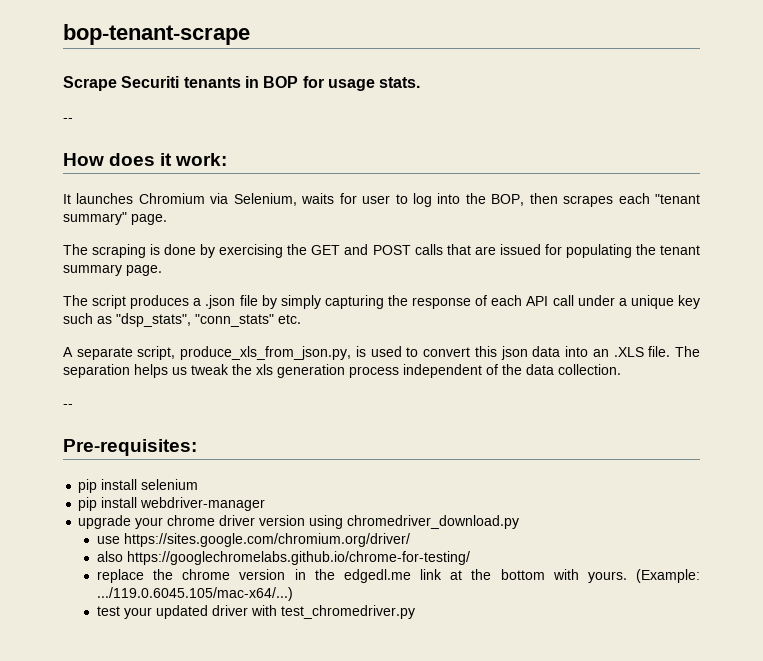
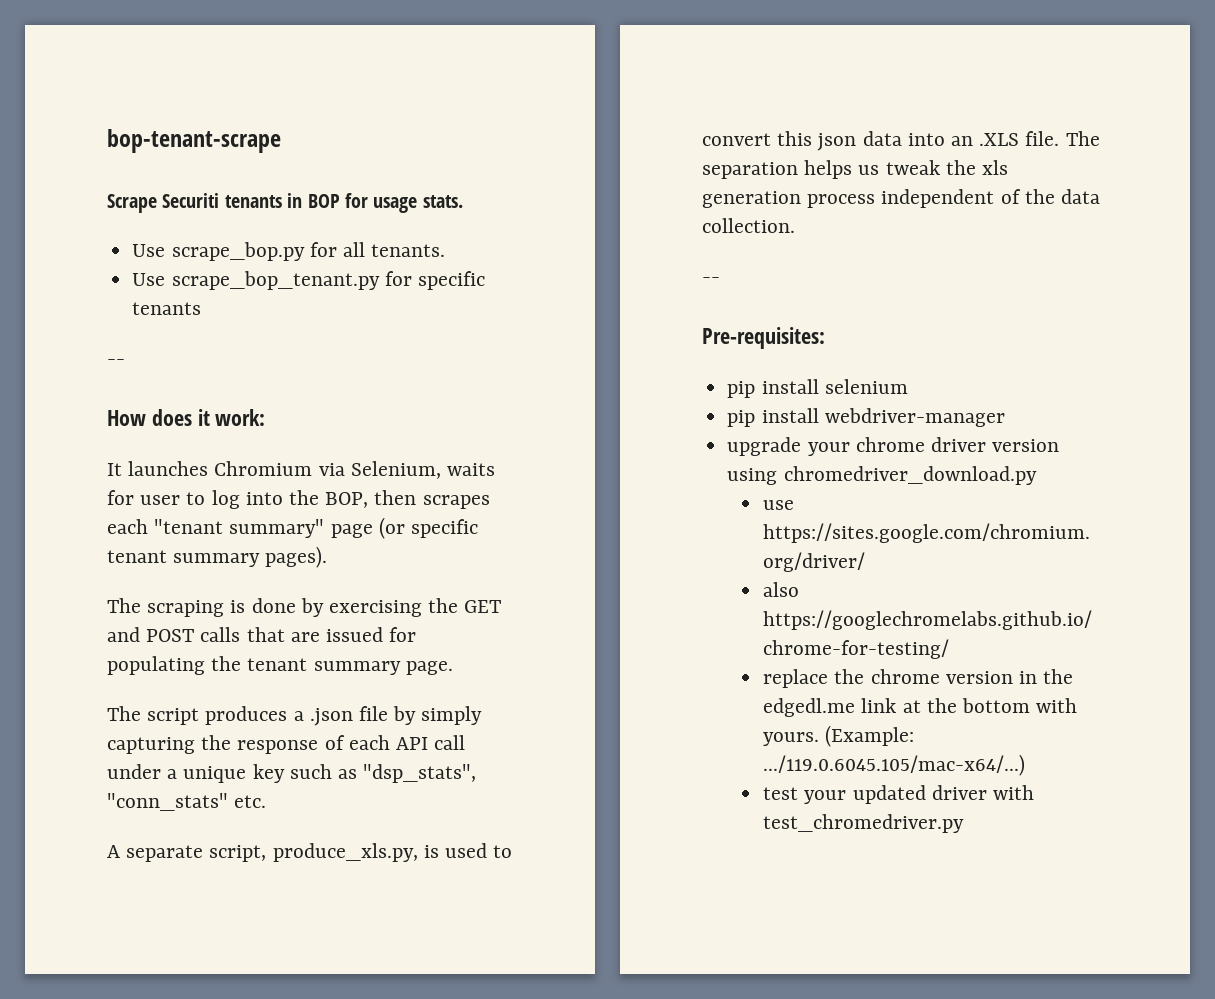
+ Use scrape_bop.py for all tenants.
+ Use scrape_bop_tenant.py for specific tenants
- It launches Chromium via Selenium, waits for user to log into the BOP, then scrapes each "tenant summary" page.
+ It launches Chromium via Selenium, waits for user to log into the BOP, then scrapes each "tenant summary" page (or specific tenant summary pages).
- A separate script, produce_xls_from_json.py, is used to convert this json data into an .XLS file.
+ A separate script, produce_xls.py, is used to convert this json data into an .XLS file.

